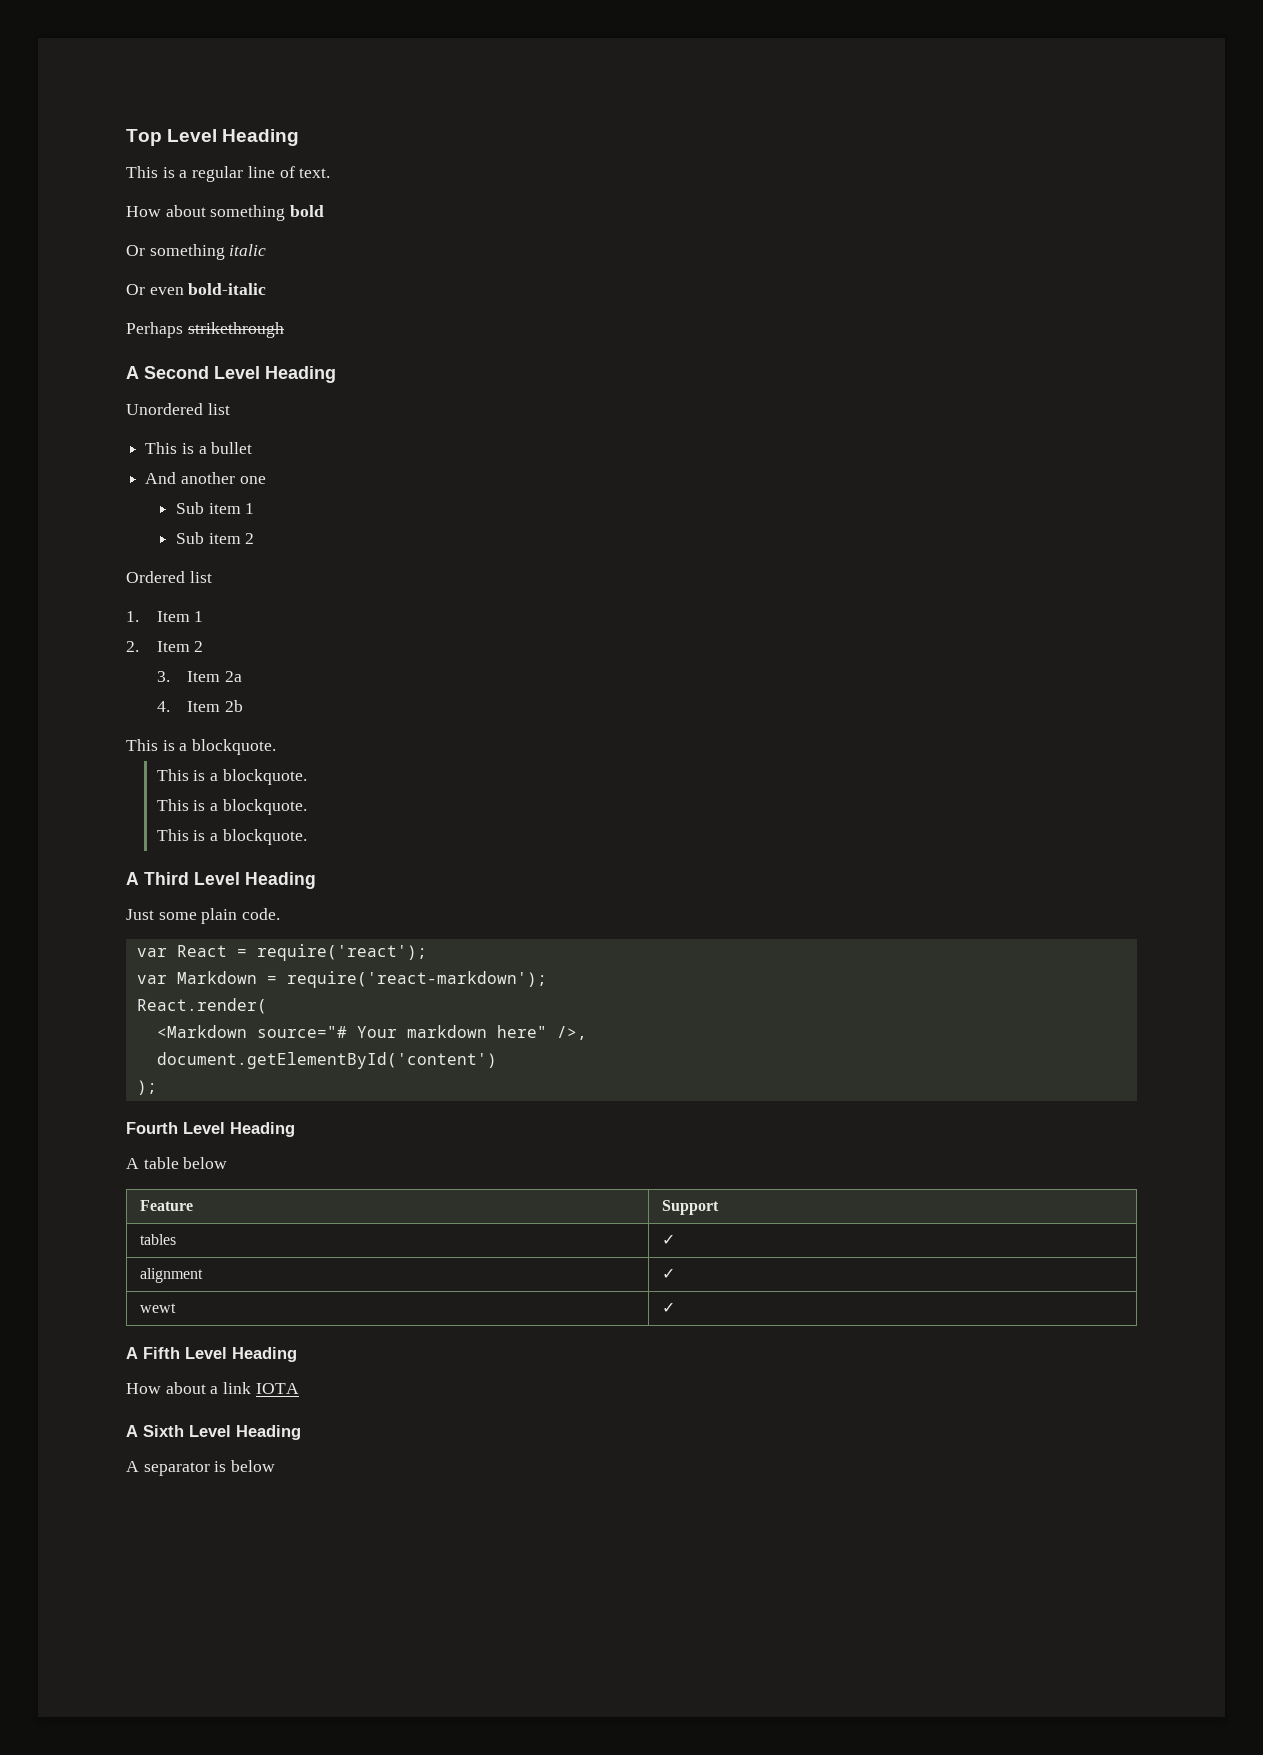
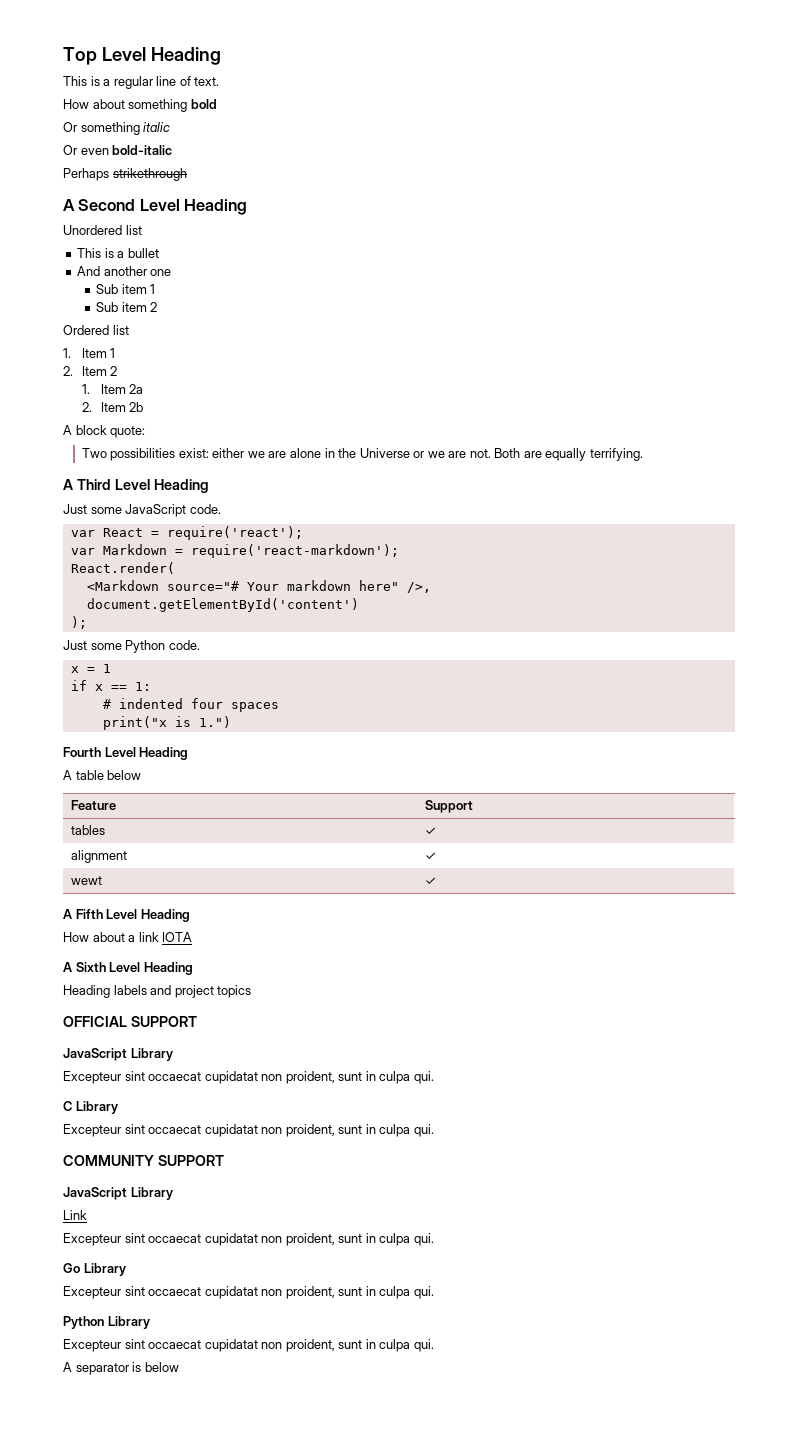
- 3. Item 2a
+ 1. Item 2a
- 4. Item 2b
- This is a blockquote.
- This is a blockquote.
- This is a blockquote.
- This is a blockquote.
+ 2. Item 2b
+ A block quote:
+ Two possibilities exist: either we are alone in the Universe or we are not. Both are equally terrifying.
- Just some plain code.
+ Just some JavaScript code.
+ Just some Python code.
+ x = 1
+ if x == 1:
+ # indented four spaces
+ print("x is 1.")
+ Heading labels and project topics
+ OFFICIAL SUPPORT
+ JavaScript Library
+ Excepteur sint occaecat cupidatat non proident, sunt in culpa qui.
+ C Library
+ Excepteur sint occaecat cupidatat non proident, sunt in culpa qui.
+ COMMUNITY SUPPORT
+ JavaScript Library
+ Link
+ Excepteur sint occaecat cupidatat non proident, sunt in culpa qui.
+ Go Library
+ Excepteur sint occaecat cupidatat non proident, sunt in culpa qui.
+ Python Library
+ Excepteur sint occaecat cupidatat non proident, sunt in culpa qui.

